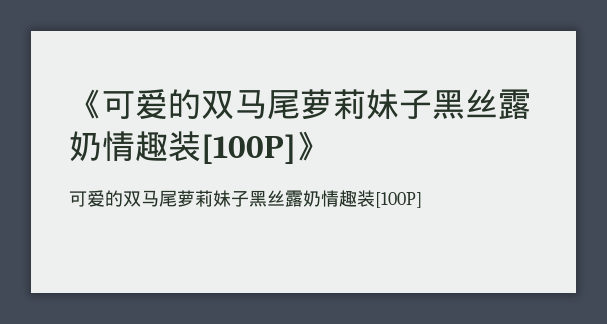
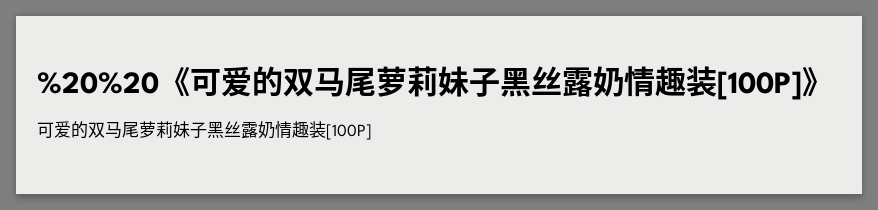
- 《可爱的双马尾萝莉妹子黑丝露奶情趣装[100P]》
+ %20%20《可爱的双马尾萝莉妹子黑丝露奶情趣装[100P]》

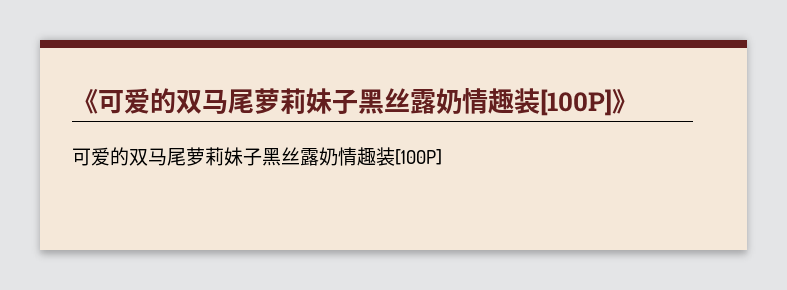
- %20%20《可爱的双马尾萝莉妹子黑丝露奶情趣装[100P]》
+ 《可爱的双马尾萝莉妹子黑丝露奶情趣装[100P]》

